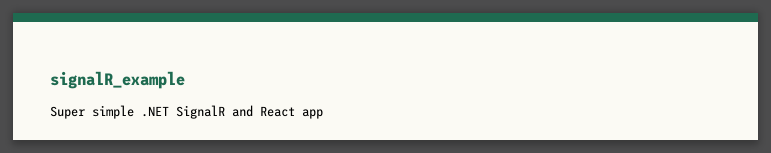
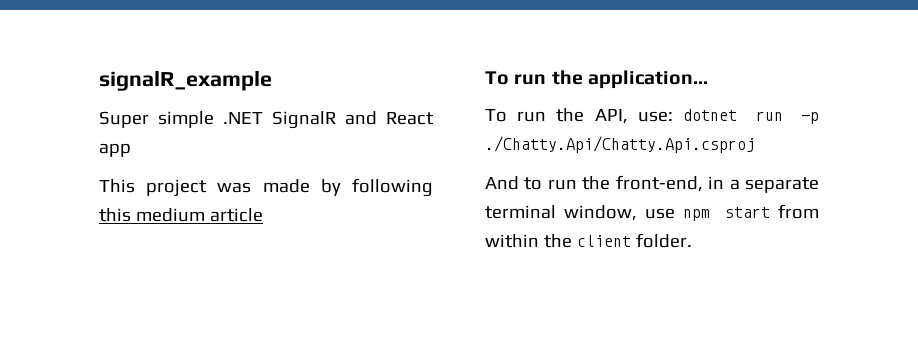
+ This project was made by following this medium article
+ To run the application...
+ To run the API, use: dotnet run -p ./Chatty.Api/Chatty.Api.csproj
+ And to run the front-end, in a separate terminal window, use npm start from within the client folder.

